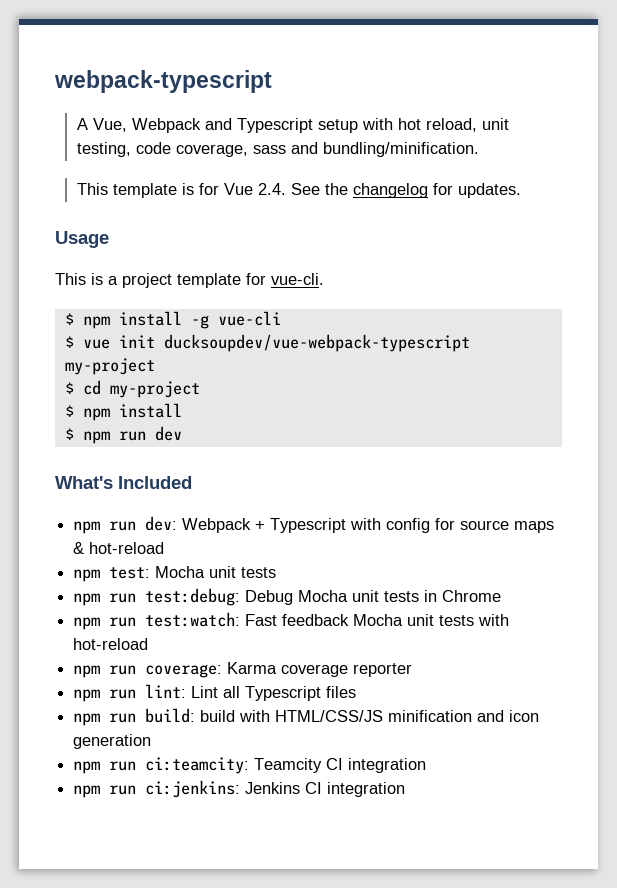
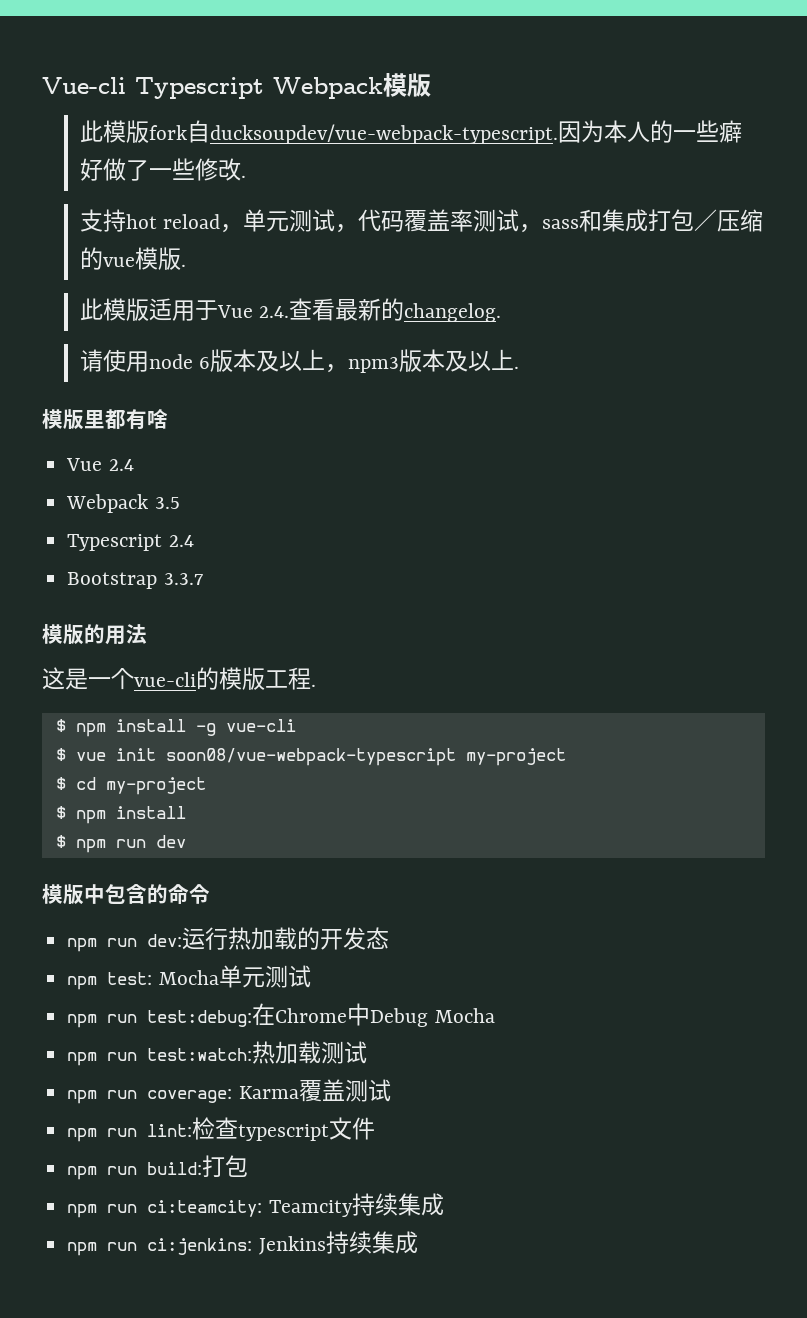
- webpack-typescript
- A Vue, Webpack and Typescript setup with hot reload, unit testing, code coverage, sass and bundling/minification.
- This template is for Vue 2.4. See the changelog for updates.
- Usage
- This is a project template for vue-cli.
+ Vue-cli Typescript Webpack模版
+ 此模版fork自ducksoupdev/vue-webpack-typescript.因为本人的一些癖好做了一些修改.
+ 支持hot reload，单元测试，代码覆盖率测试，sass和集成打包／压缩的vue模版.
+ 此模版适用于Vue 2.4.查看最新的changelog.
+ 请使用node 6版本及以上，npm3版本及以上.
+ 模版里都有啥
+ Vue 2.4
+ Webpack 3.5
+ Typescript 2.4
+ Bootstrap 3.3.7
+ 模版的用法
+ 这是一个vue-cli的模版工程.
- $ vue init ducksoupdev/vue-webpack-typescript my-project
+ $ vue init soon08/vue-webpack-typescript my-project
- What's Included
+ 模版中包含的命令
- npm run dev: Webpack + Typescript with config for source maps & hot-reload
+ npm run dev:运行热加载的开发态
- npm test: Mocha unit tests
+ npm test: Mocha单元测试
- npm run test:debug: Debug Mocha unit tests in Chrome
+ npm run test:debug:在Chrome中Debug Mocha
- npm run test:watch: Fast feedback Mocha unit tests with hot-reload
+ npm run test:watch:热加载测试
- npm run coverage: Karma coverage reporter
+ npm run coverage: Karma覆盖测试
- npm run lint: Lint all Typescript files
+ npm run lint:检查typescript文件
- npm run build: build with HTML/CSS/JS minification and icon generation
+ npm run build:打包
- npm run ci:teamcity: Teamcity CI integration
+ npm run ci:teamcity: Teamcity持续集成
- npm run ci:jenkins: Jenkins CI integration
+ npm run ci:jenkins: Jenkins持续集成

